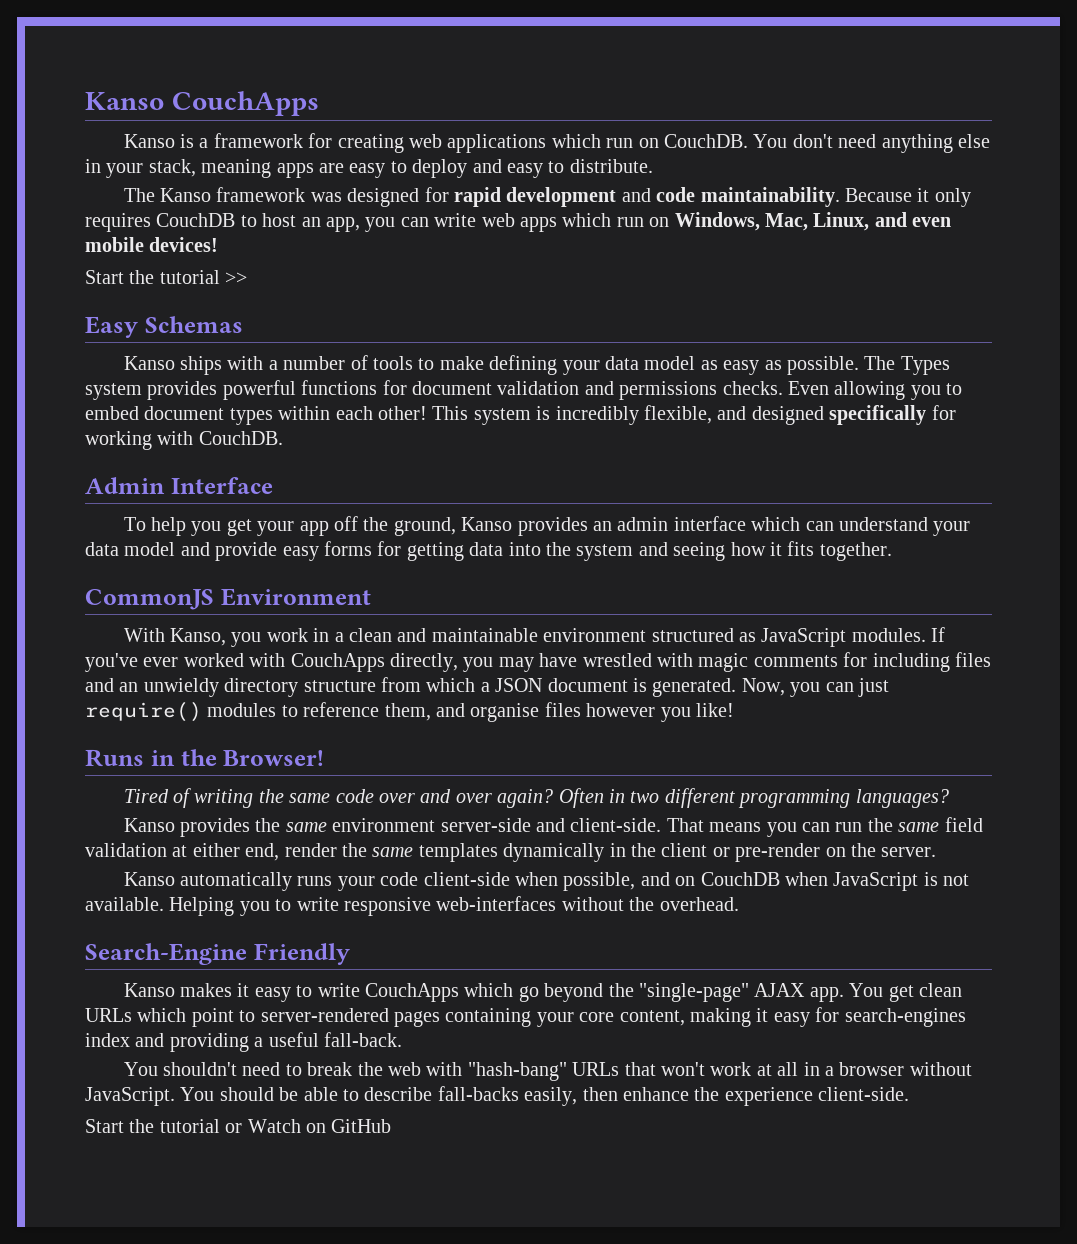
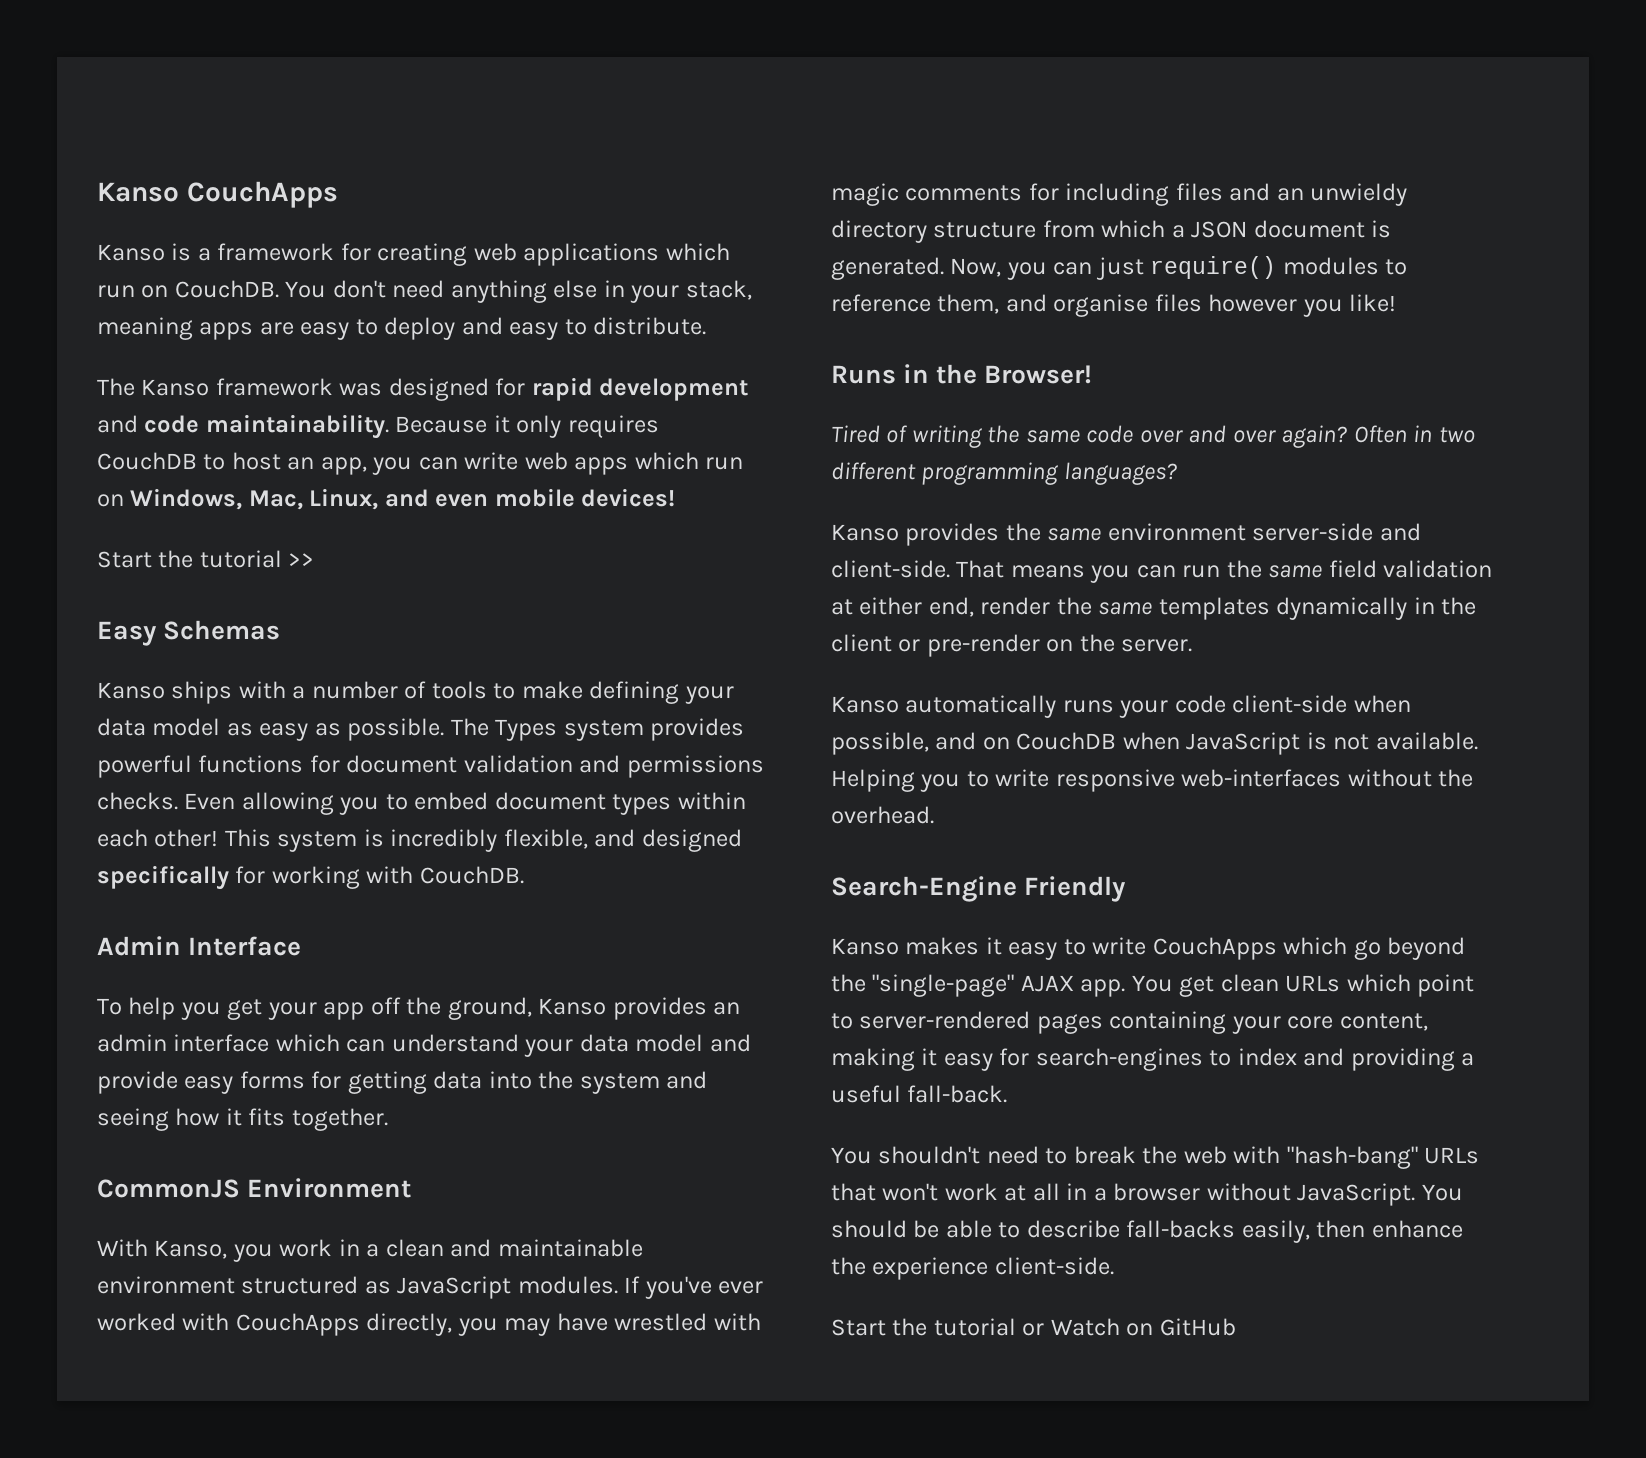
- You get clean URLs which point to server-rendered pages containing your core content, making it easy for search-engines index and providing a useful fall-back.
+ You get clean URLs which point to server-rendered pages containing your core content, making it easy for search-engines to index and providing a useful fall-back.

